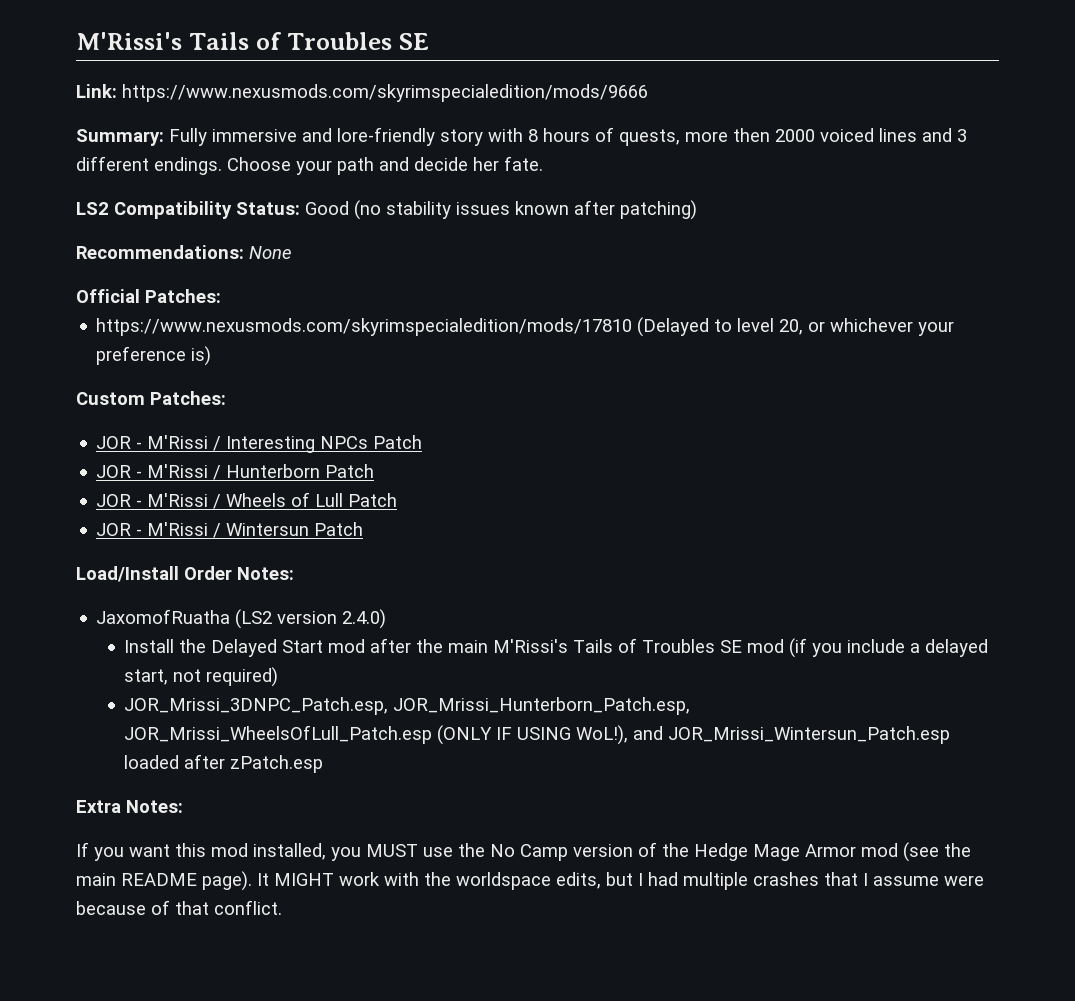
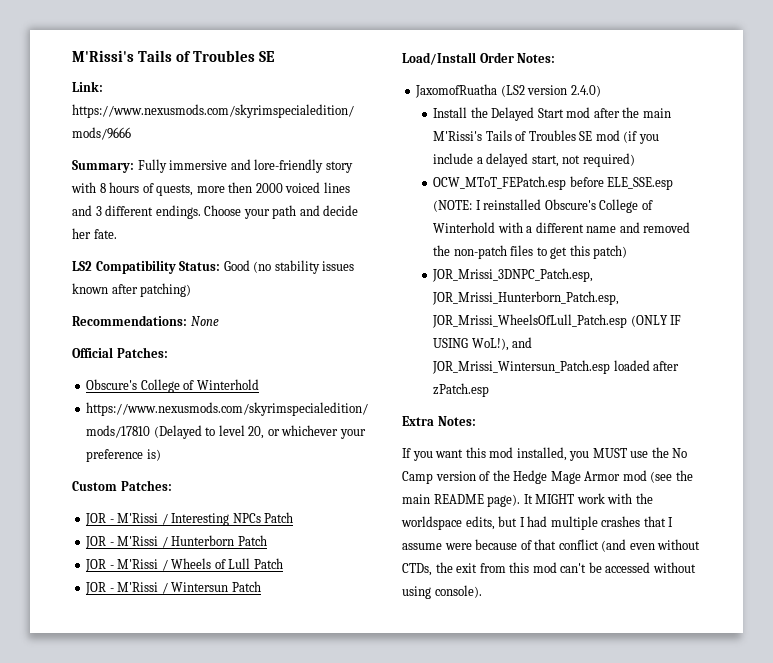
  Official Patches:
+ Obscure's College of Winterhold
+ OCW_MToT_FEPatch.esp before ELE_SSE.esp (NOTE: I reinstalled Obscure's College of Winterhold with a different name and removed the non-patch files to get this patch)
- It MIGHT work with the worldspace edits, but I had multiple crashes that I assume were because of that conflict.
+ It MIGHT work with the worldspace edits, but I had multiple crashes that I assume were because of that conflict (and even without CTDs, the exit from this mod can't be accessed without using console).

